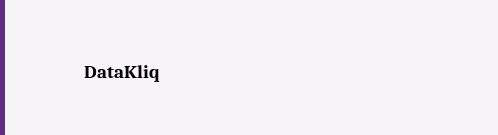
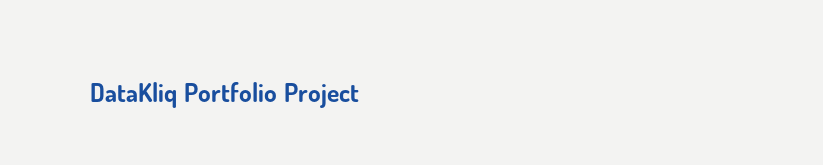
- DataKliq
+ DataKliq Portfolio Project

